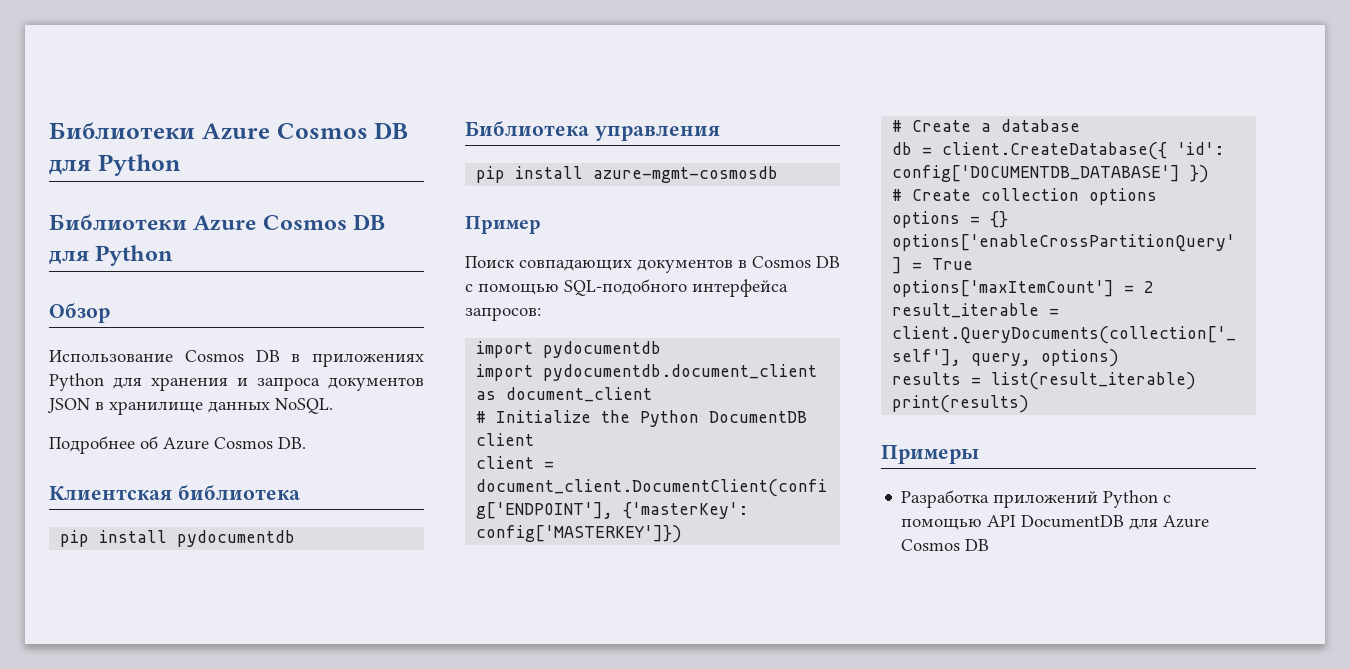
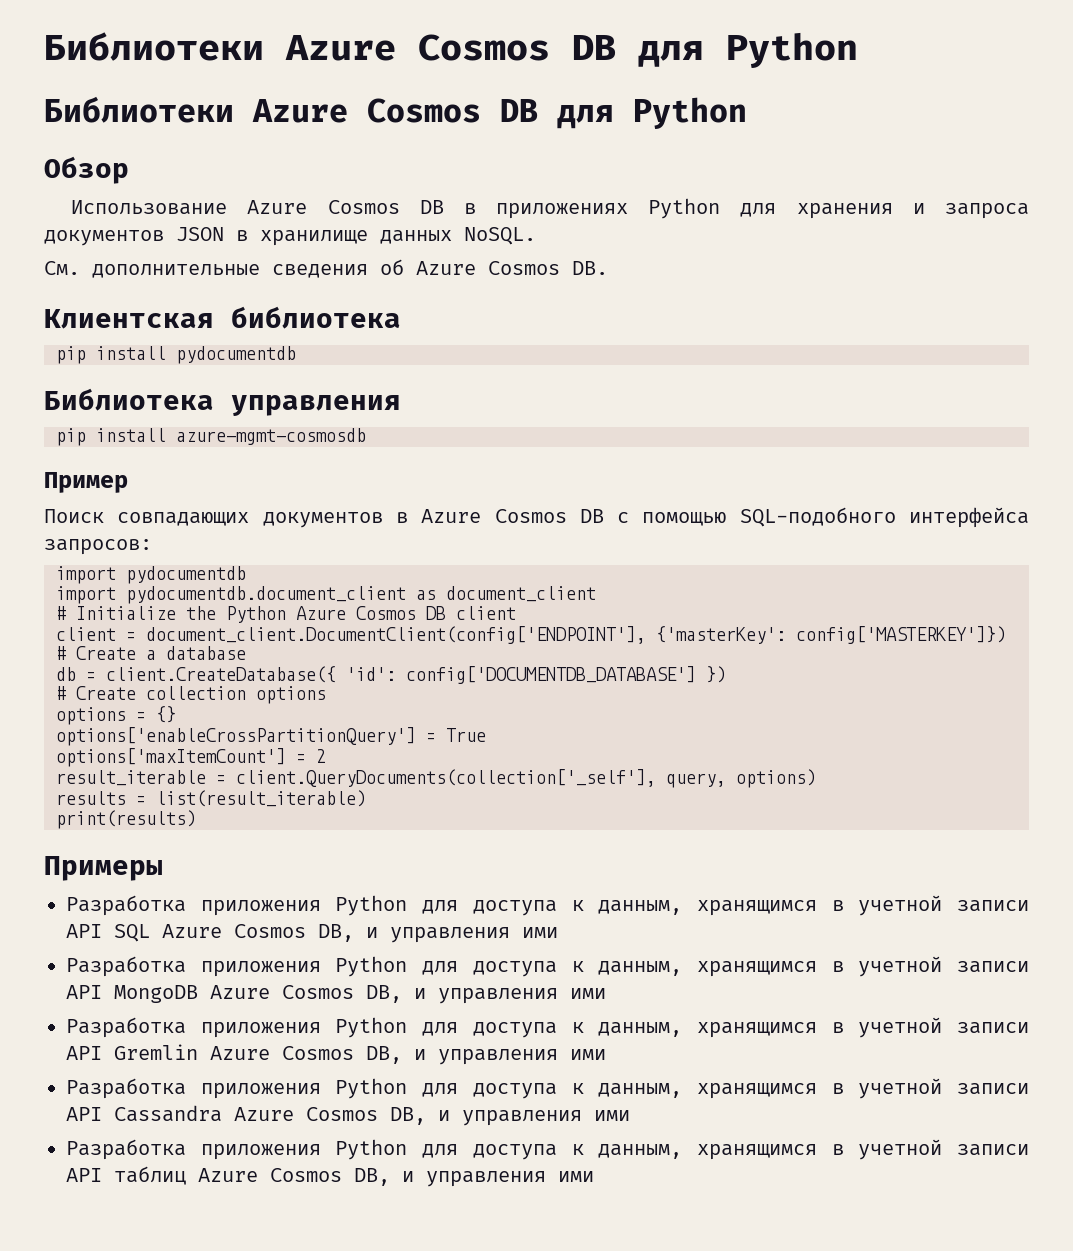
- Использование Cosmos DB в приложениях Python для хранения и запроса документов JSON в хранилище данных NoSQL.
+ Использование Azure Cosmos DB в приложениях Python для хранения и запроса документов JSON в хранилище данных NoSQL.
- Подробнее об Azure Cosmos DB.
+ См. дополнительные сведения об Azure Cosmos DB.
- Поиск совпадающих документов в Cosmos DB с помощью SQL-подобного интерфейса запросов:
+ Поиск совпадающих документов в Azure Cosmos DB с помощью SQL-подобного интерфейса запросов:
- # Initialize the Python DocumentDB client
+ # Initialize the Python Azure Cosmos DB client
- Разработка приложений Python с помощью API DocumentDB для Azure Cosmos DB
+ Разработка приложения Python для доступа к данным, хранящимся в учетной записи API SQL Azure Cosmos DB, и управления ими
+ Разработка приложения Python для доступа к данным, хранящимся в учетной записи API MongoDB Azure Cosmos DB, и управления ими
+ Разработка приложения Python для доступа к данным, хранящимся в учетной записи API Gremlin Azure Cosmos DB, и управления ими
+ Разработка приложения Python для доступа к данным, хранящимся в учетной записи API Cassandra Azure Cosmos DB, и управления ими
+ Разработка приложения Python для доступа к данным, хранящимся в учетной записи API таблиц Azure Cosmos DB, и управления ими

